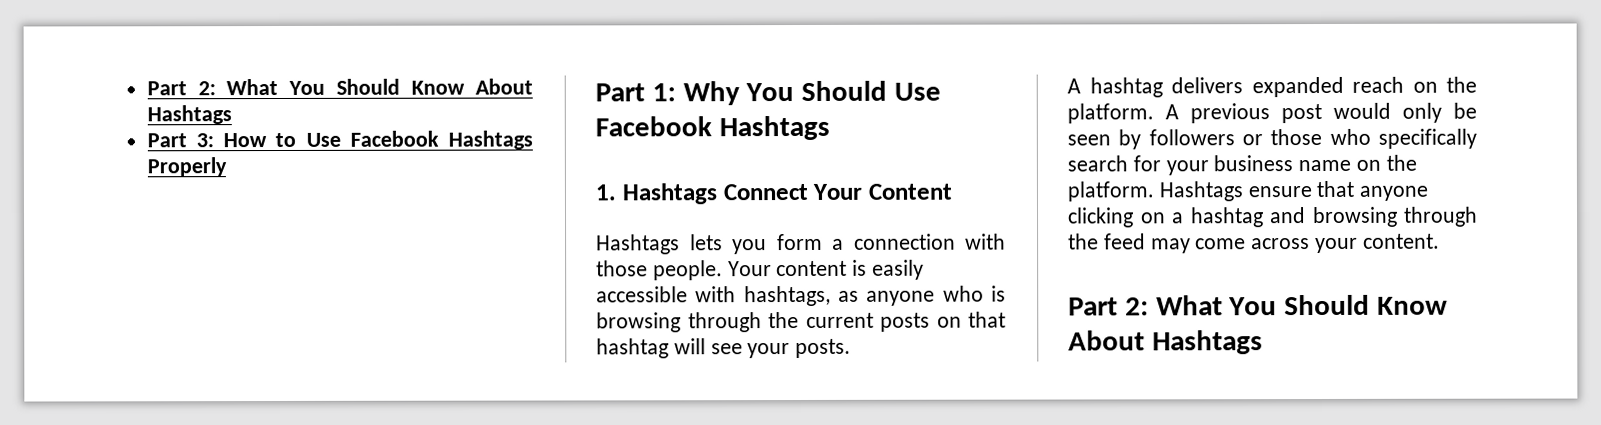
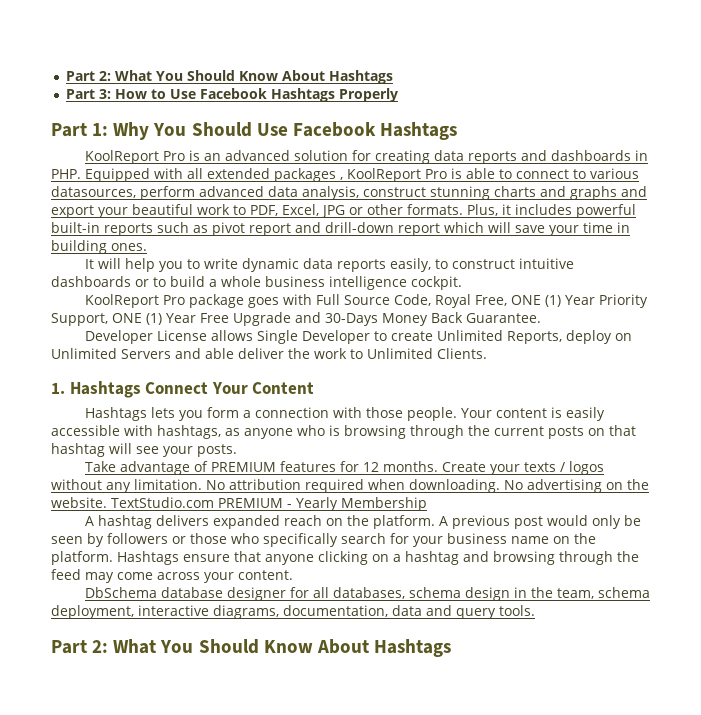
+ KoolReport Pro is an advanced solution for creating data reports and dashboards in PHP. Equipped with all extended packages , KoolReport Pro is able to connect to various datasources, perform advanced data analysis, construct stunning charts and graphs and export your beautiful work to PDF, Excel, JPG or other formats. Plus, it includes powerful built-in reports such as pivot report and drill-down report which will save your time in building ones.
+ It will help you to write dynamic data reports easily, to construct intuitive dashboards or to build a whole business intelligence cockpit.
+ KoolReport Pro package goes with Full Source Code, Royal Free, ONE (1) Year Priority Support, ONE (1) Year Free Upgrade and 30-Days Money Back Guarantee.
+ Developer License allows Single Developer to create Unlimited Reports, deploy on Unlimited Servers and able deliver the work to Unlimited Clients.
+ Take advantage of PREMIUM features for 12 months. Create your texts / logos without any limitation. No attribution required when downloading. No advertising on the website. TextStudio.com PREMIUM - Yearly Membership
+ DbSchema database designer for all databases, schema design in the team, schema deployment, interactive diagrams, documentation, data and query tools.

